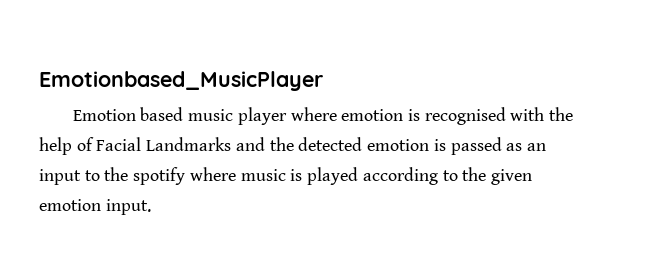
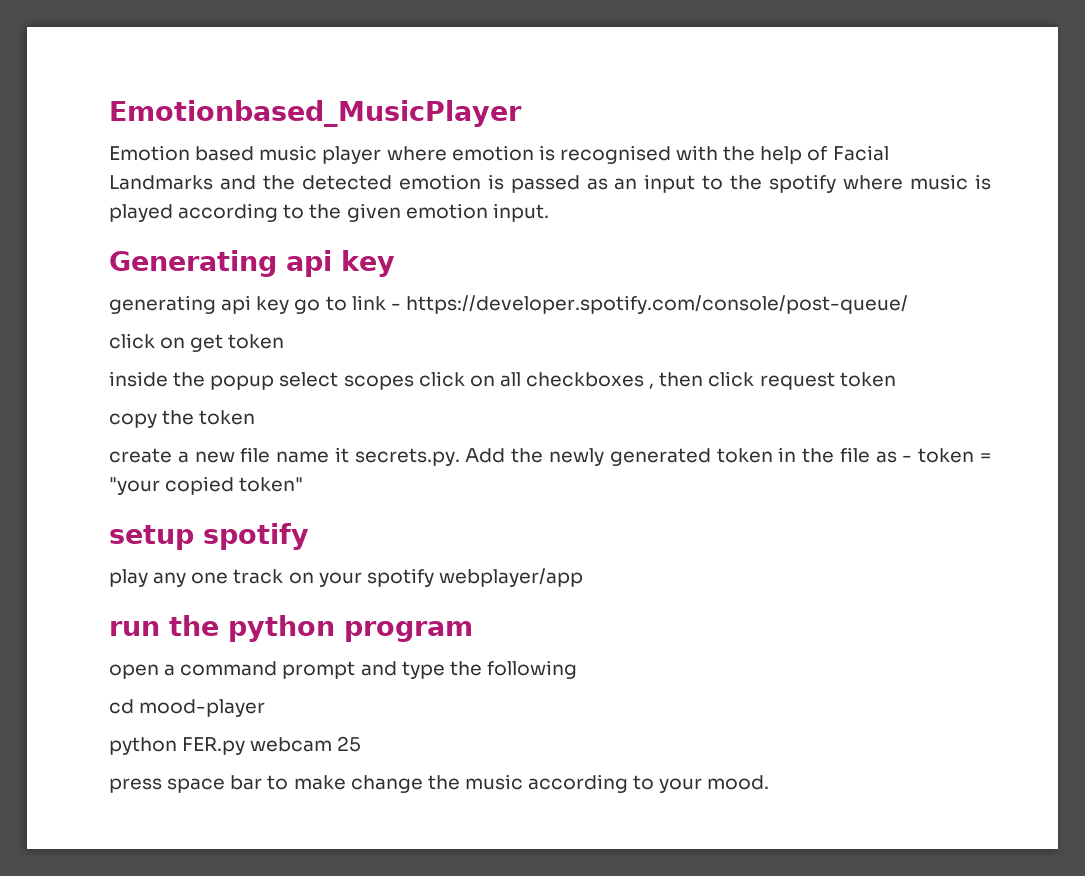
+ Generating api key
+ generating api key go to link - https://developer.spotify.com/console/post-queue/
+ click on get token
+ inside the popup select scopes click on all checkboxes , then click request token
+ copy the token
+ create a new file name it secrets.py. Add the newly generated token in the file as - token = "your copied token"
+ setup spotify
+ play any one track on your spotify webplayer/app
+ run the python program
+ open a command prompt and type the following
+ cd mood-player
+ python FER.py webcam 25
+ press space bar to make change the music according to your mood.

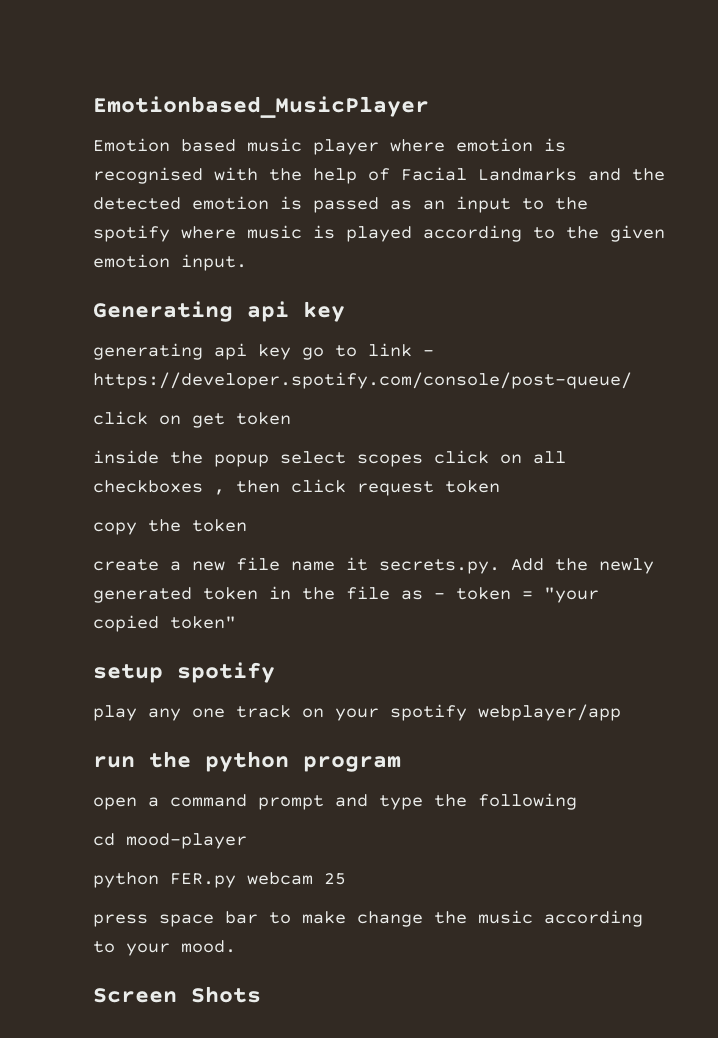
+ Screen Shots

